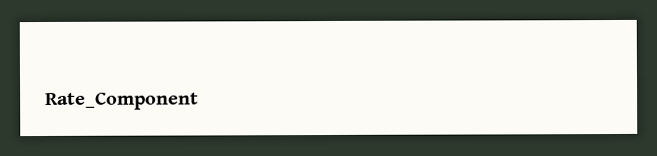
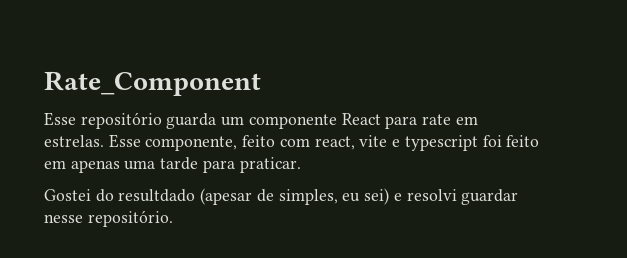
+ Esse repositório guarda um componente React para rate em estrelas. Esse componente, feito com react, vite e typescript foi feito em apenas uma tarde para praticar.
+ Gostei do resultdado (apesar de simples, eu sei) e resolvi guardar nesse repositório.

